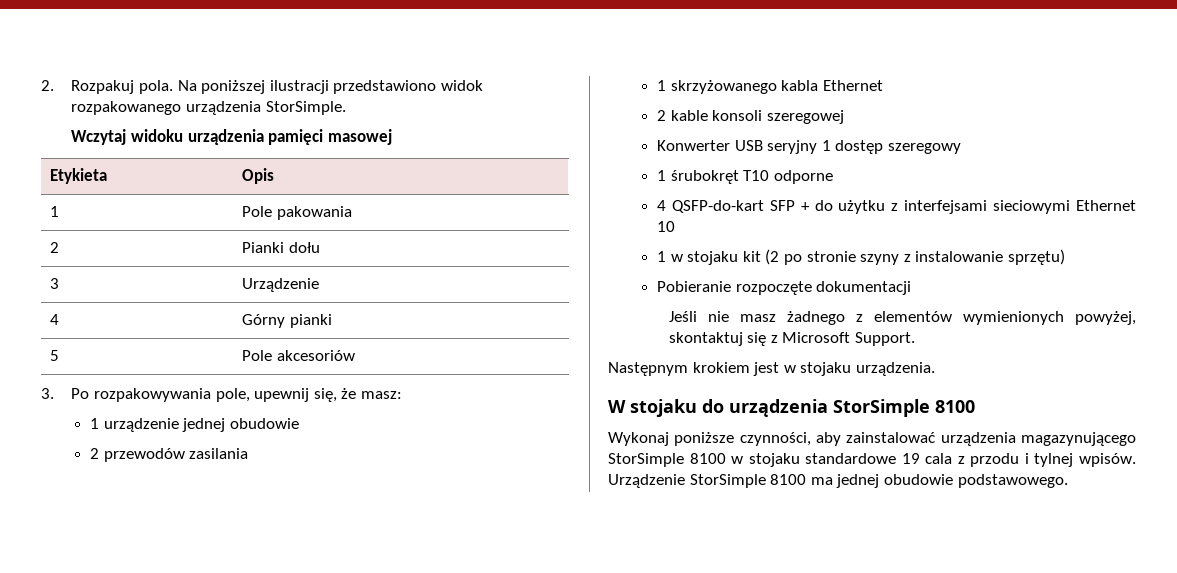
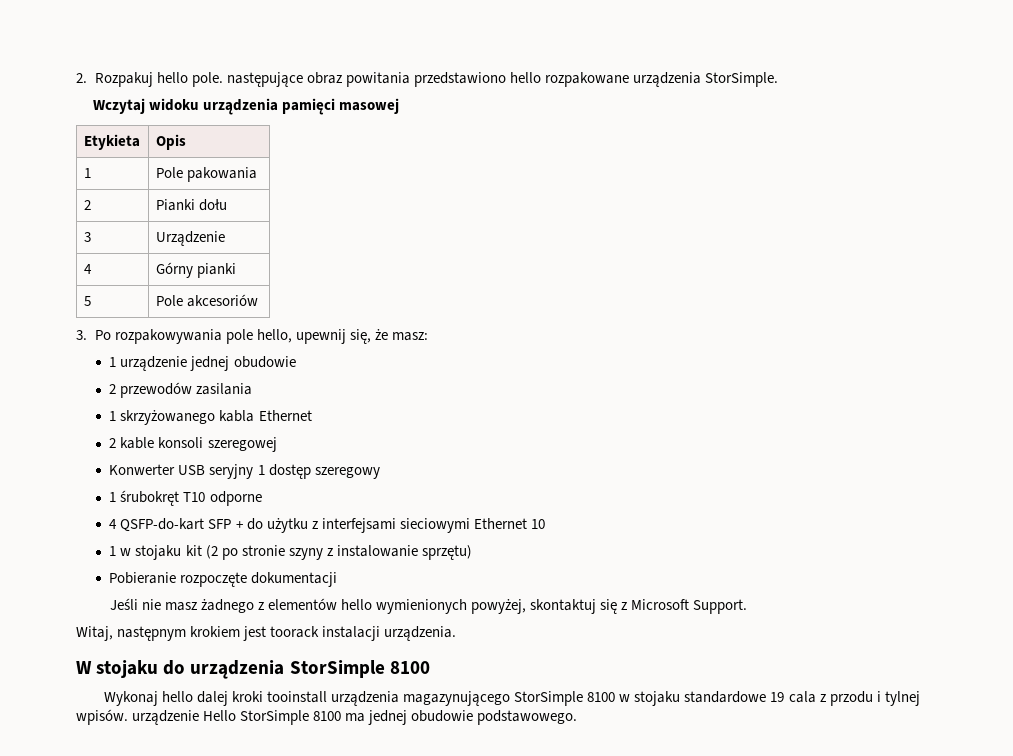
- 2. Rozpakuj pola. Na poniższej ilustracji przedstawiono widok rozpakowanego urządzenia StorSimple.
+ 2. Rozpakuj hello pole. następujące obraz powitania przedstawiono hello rozpakowane urządzenia StorSimple.
- 3. Po rozpakowywania pole, upewnij się, że masz:
+ 3. Po rozpakowywania pole hello, upewnij się, że masz:
- Jeśli nie masz żadnego z elementów wymienionych powyżej, skontaktuj się z Microsoft Support.
+ Jeśli nie masz żadnego z elementów hello wymienionych powyżej, skontaktuj się z Microsoft Support.
- Następnym krokiem jest w stojaku urządzenia.
+ Witaj, następnym krokiem jest toorack instalacji urządzenia.
- Wykonaj poniższe czynności, aby zainstalować urządzenia magazynującego StorSimple 8100 w stojaku standardowe 19 cala z przodu i tylnej wpisów. Urządzenie StorSimple 8100 ma jednej obudowie podstawowego.
+ Wykonaj hello dalej kroki tooinstall urządzenia magazynującego StorSimple 8100 w stojaku standardowe 19 cala z przodu i tylnej wpisów. urządzenie Hello StorSimple 8100 ma jednej obudowie podstawowego.

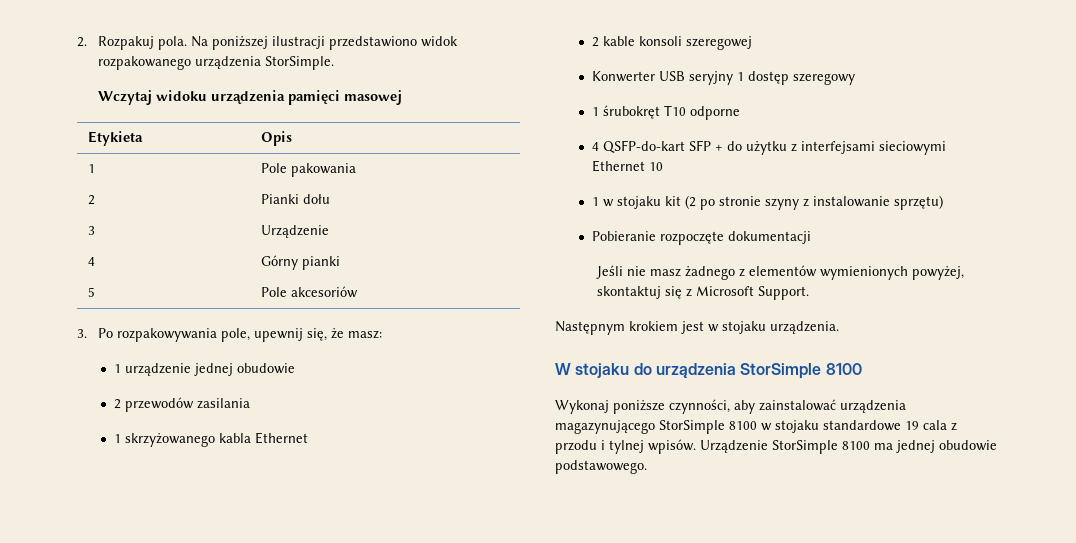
- 2. Rozpakuj hello pole. następujące obraz powitania przedstawiono hello rozpakowane urządzenia StorSimple.
+ 2. Rozpakuj pola. Na poniższej ilustracji przedstawiono widok rozpakowanego urządzenia StorSimple.
- 3. Po rozpakowywania pole hello, upewnij się, że masz:
+ 3. Po rozpakowywania pole, upewnij się, że masz:
- Jeśli nie masz żadnego z elementów hello wymienionych powyżej, skontaktuj się z Microsoft Support.
+ Jeśli nie masz żadnego z elementów wymienionych powyżej, skontaktuj się z Microsoft Support.
- Witaj, następnym krokiem jest toorack instalacji urządzenia.
+ Następnym krokiem jest w stojaku urządzenia.
- Wykonaj hello dalej kroki tooinstall urządzenia magazynującego StorSimple 8100 w stojaku standardowe 19 cala z przodu i tylnej wpisów. urządzenie Hello StorSimple 8100 ma jednej obudowie podstawowego.
+ Wykonaj poniższe czynności, aby zainstalować urządzenia magazynującego StorSimple 8100 w stojaku standardowe 19 cala z przodu i tylnej wpisów. Urządzenie StorSimple 8100 ma jednej obudowie podstawowego.

